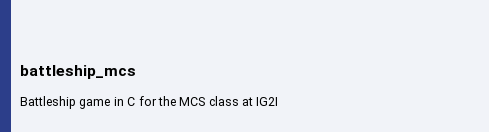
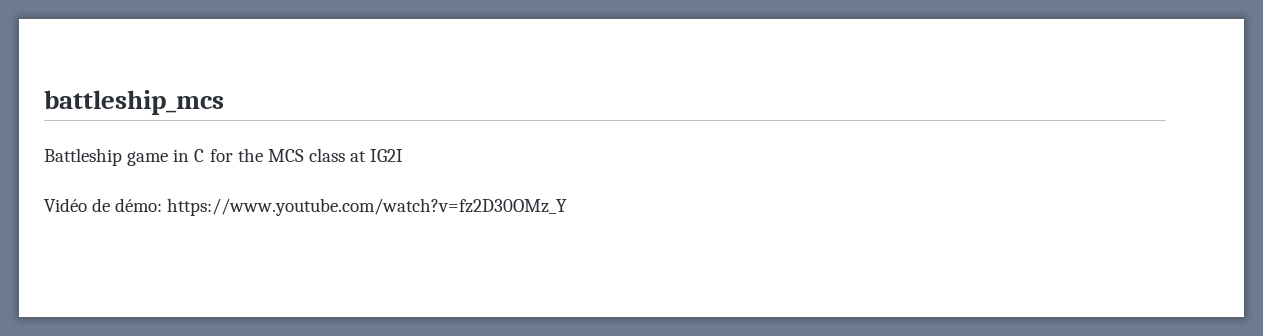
+ Vidéo de démo: https://www.youtube.com/watch?v=fz2D30OMz_Y

